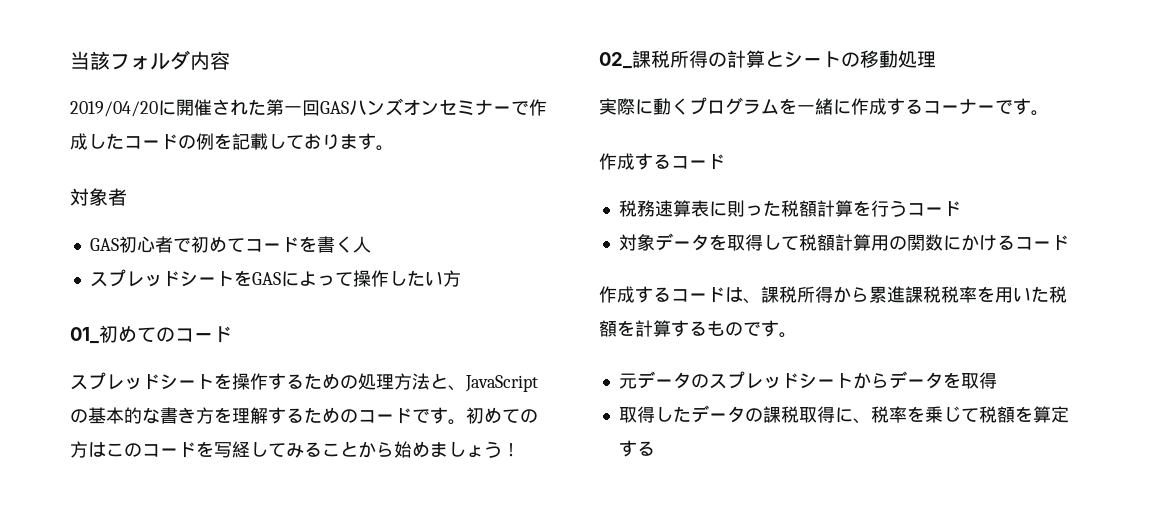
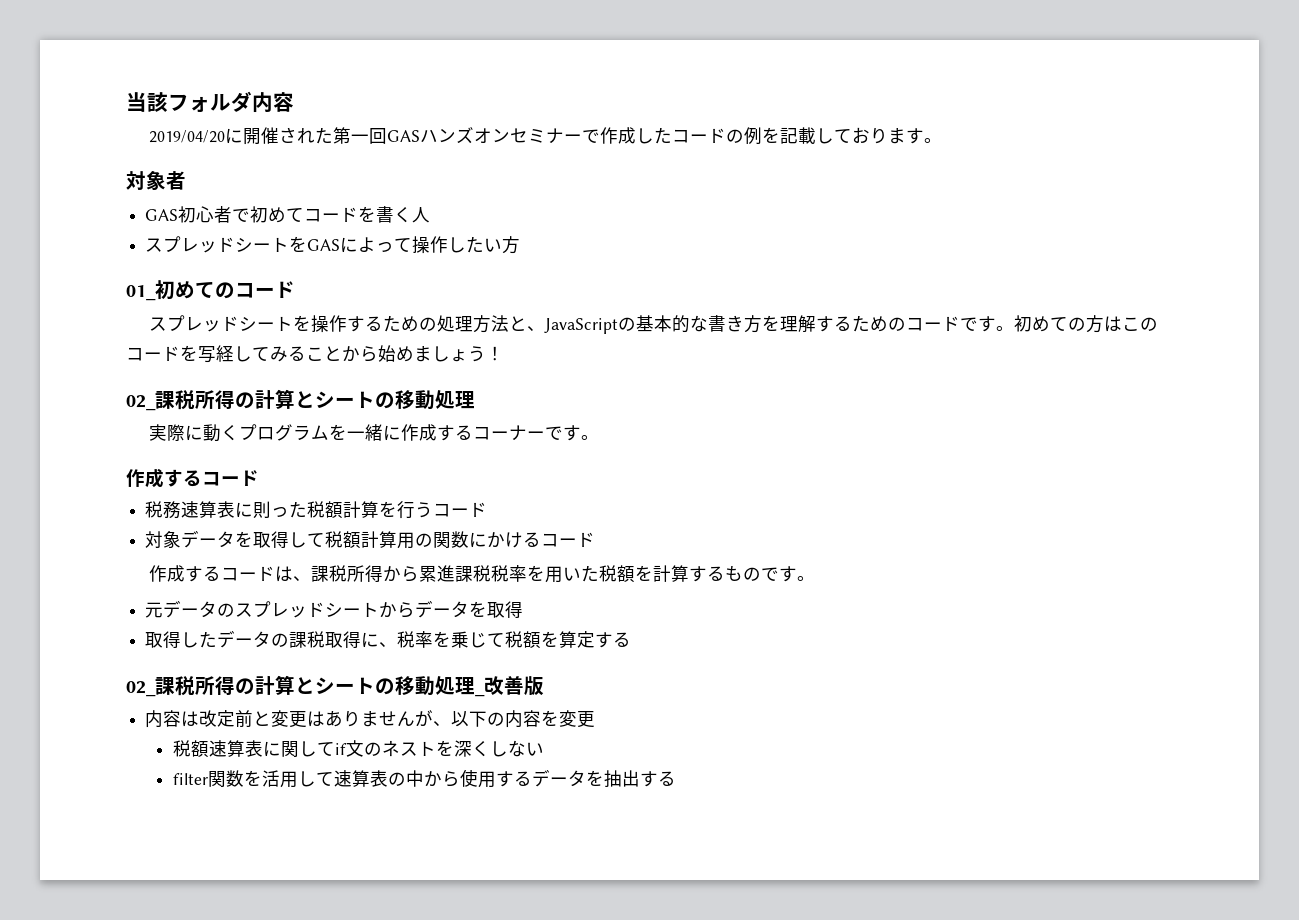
+ 02_課税所得の計算とシートの移動処理_改善版
+ 内容は改定前と変更はありませんが、以下の内容を変更
+ 税額速算表に関してif文のネストを深くしない
+ filter関数を活用して速算表の中から使用するデータを抽出する

